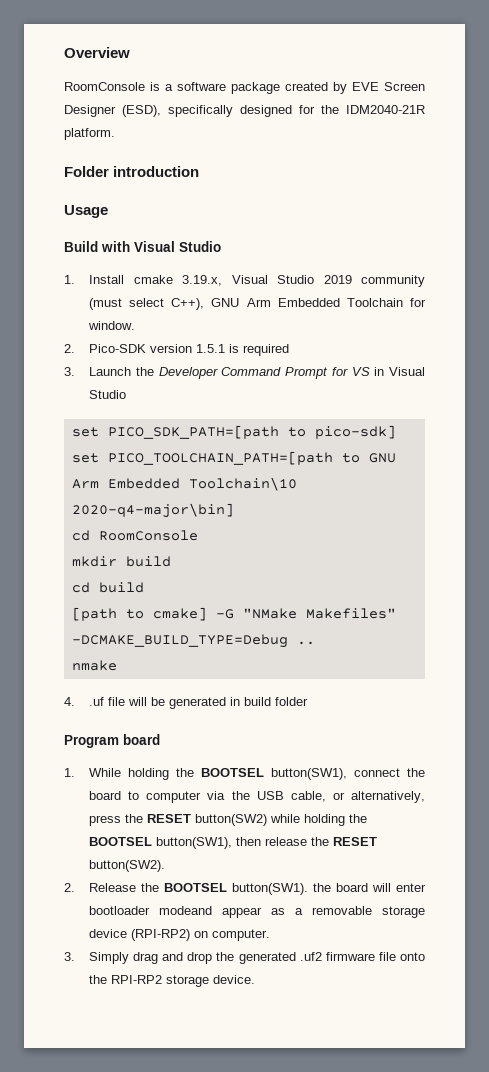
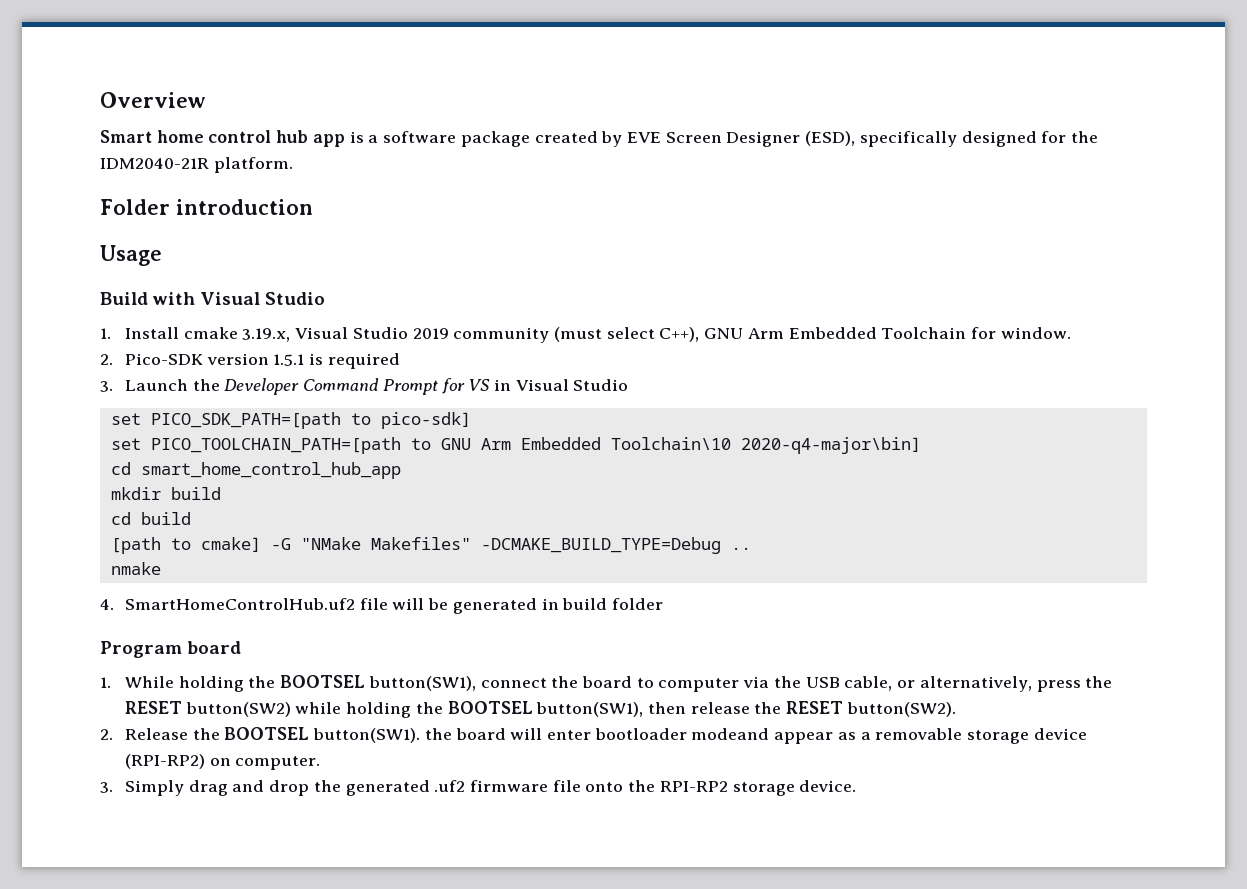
- RoomConsole is a software package created by EVE Screen Designer (ESD), specifically designed for the IDM2040-21R platform.
+ Smart home control hub app is a software package created by EVE Screen Designer (ESD), specifically designed for the IDM2040-21R platform.
- cd RoomConsole
+ cd smart_home_control_hub_app
- 4. .uf file will be generated in build folder
+ 4. SmartHomeControlHub.uf2 file will be generated in build folder

